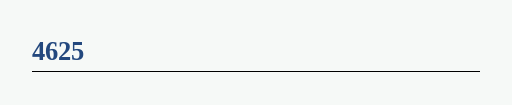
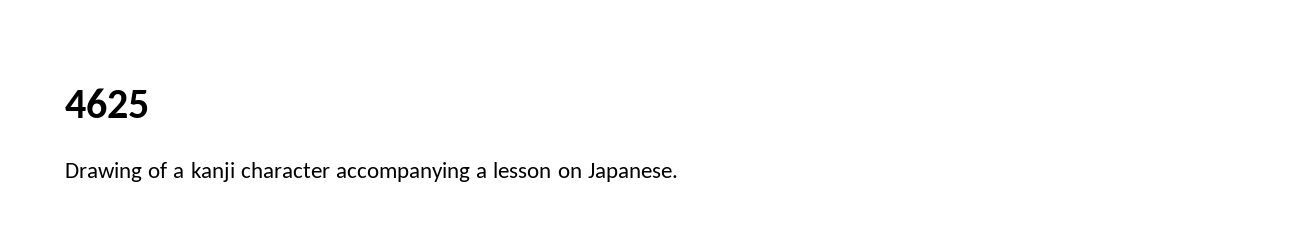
+ Drawing of a kanji character accompanying a lesson on Japanese.

